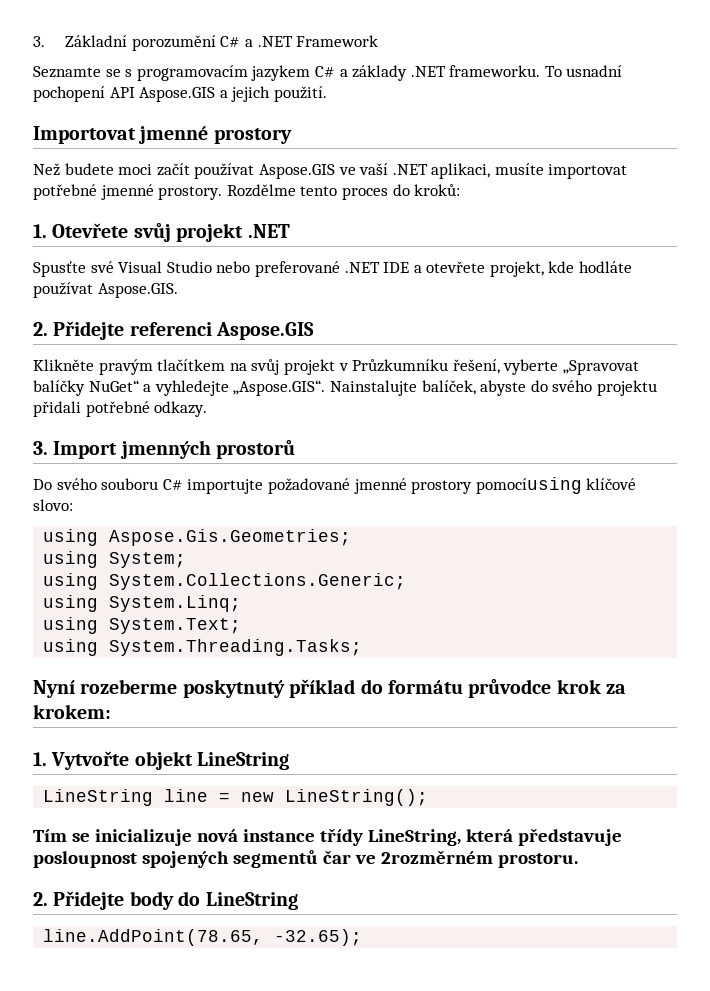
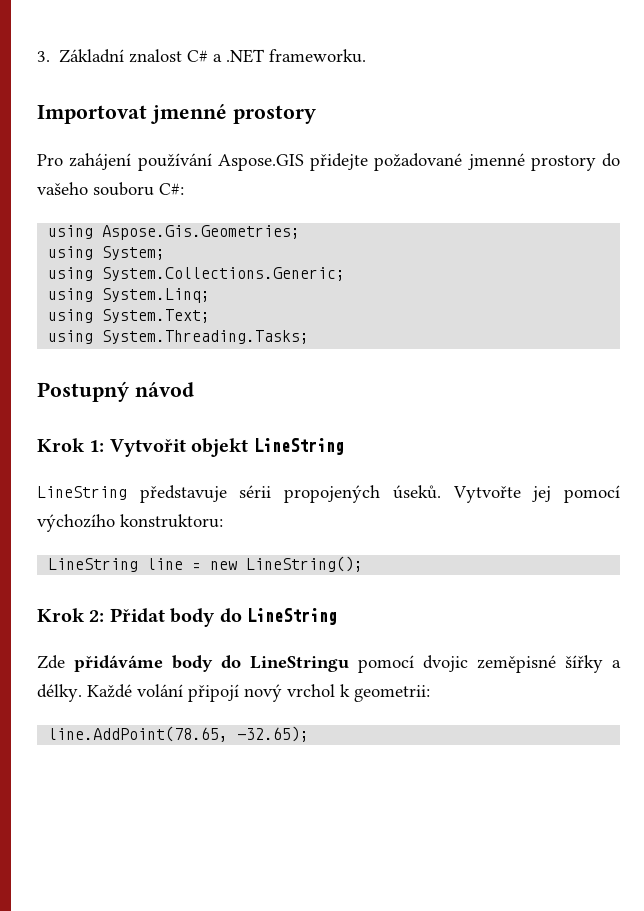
- 3. Základní porozumění C# a .NET Framework
- Seznamte se s programovacím jazykem C# a základy .NET frameworku. To usnadní pochopení API Aspose.GIS a jejich použití.
+ 3. Základní znalost C# a .NET frameworku.
  Importovat jmenné prostory
- Než budete moci začít používat Aspose.GIS ve vaší .NET aplikaci, musíte importovat potřebné jmenné prostory. Rozdělme tento proces do kroků:
- 1. Otevřete svůj projekt .NET
- Spusťte své Visual Studio nebo preferované .NET IDE a otevřete projekt, kde hodláte používat Aspose.GIS.
- 2. Přidejte referenci Aspose.GIS
- Klikněte pravým tlačítkem na svůj projekt v Průzkumníku řešení, vyberte „Spravovat balíčky NuGet“ a vyhledejte „Aspose.GIS“. Nainstalujte balíček, abyste do svého projektu přidali potřebné odkazy.
- 3. Import jmenných prostorů
- Do svého souboru C# importujte požadované jmenné prostory pomocíusing klíčové slovo:
+ Pro zahájení používání Aspose.GIS přidejte požadované jmenné prostory do vašeho souboru C#:
- Nyní rozeberme poskytnutý příklad do formátu průvodce krok za krokem:
- 1. Vytvořte objekt LineString
+ Postupný návod
+ Krok 1: Vytvořit objekt LineString
+ LineString představuje sérii propojených úseků. Vytvořte jej pomocí výchozího konstruktoru:
- Tím se inicializuje nová instance třídy LineString, která představuje posloupnost spojených segmentů čar ve 2rozměrném prostoru.
- 2. Přidejte body do LineString
+ Krok 2: Přidat body do LineString
+ Zde přidáváme body do LineStringu pomocí dvojic zeměpisné šířky a délky. Každé volání připojí nový vrchol k geometrii:

